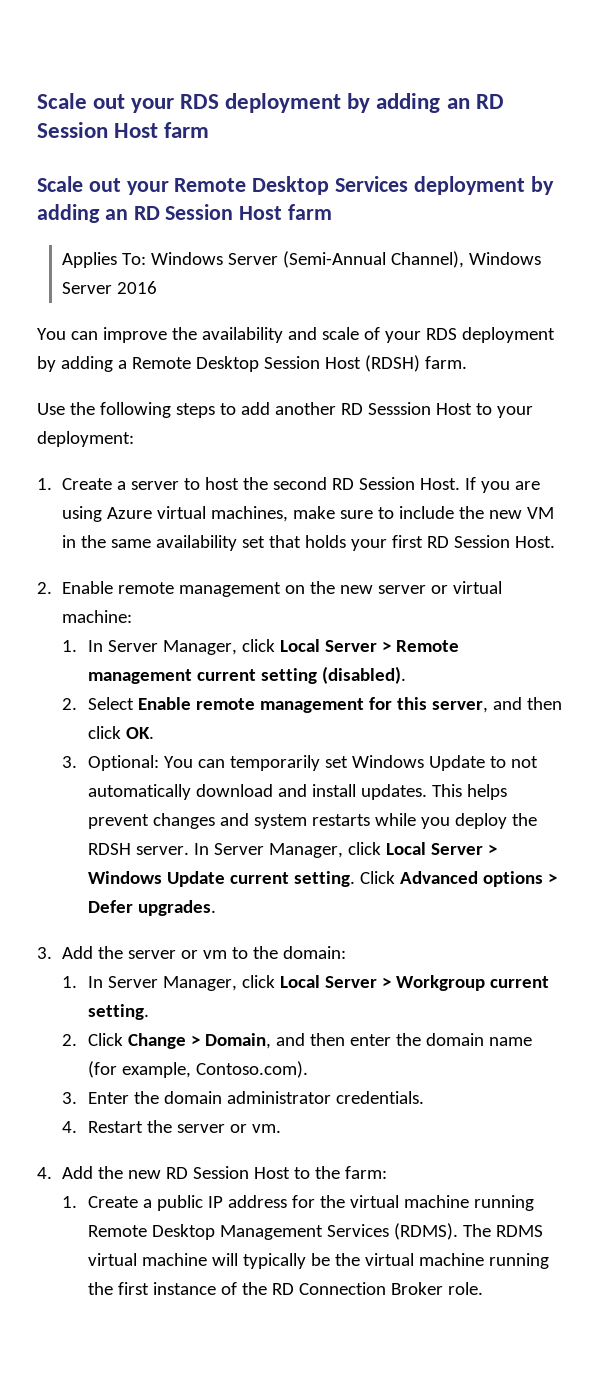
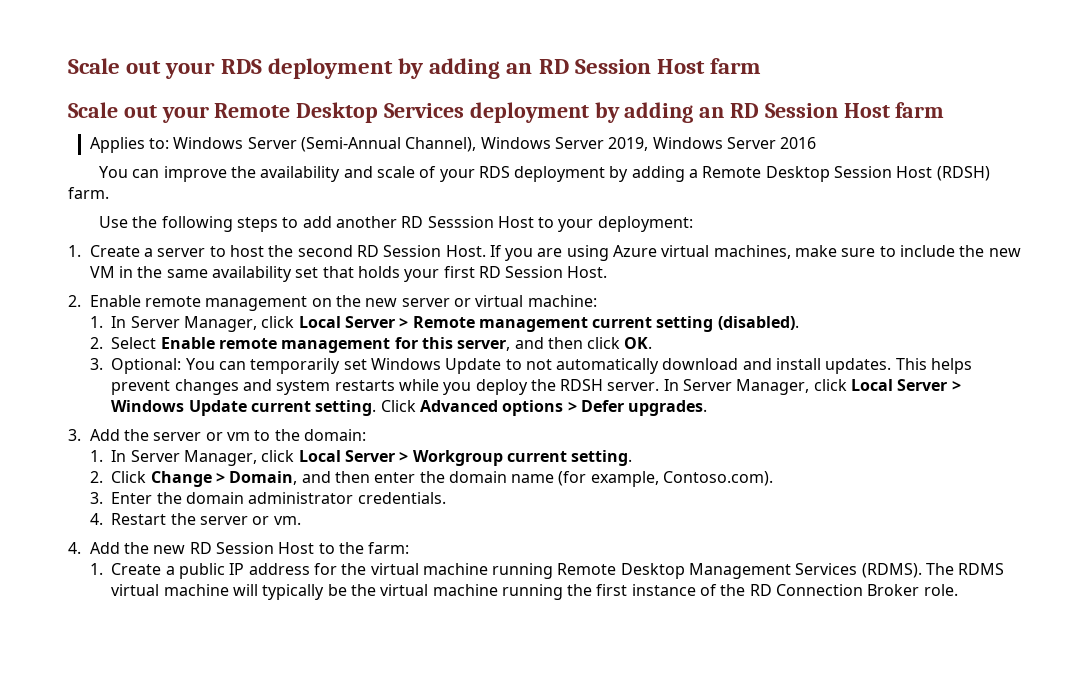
- Applies To: Windows Server (Semi-Annual Channel), Windows Server 2016
+ Applies to: Windows Server (Semi-Annual Channel), Windows Server 2019, Windows Server 2016

